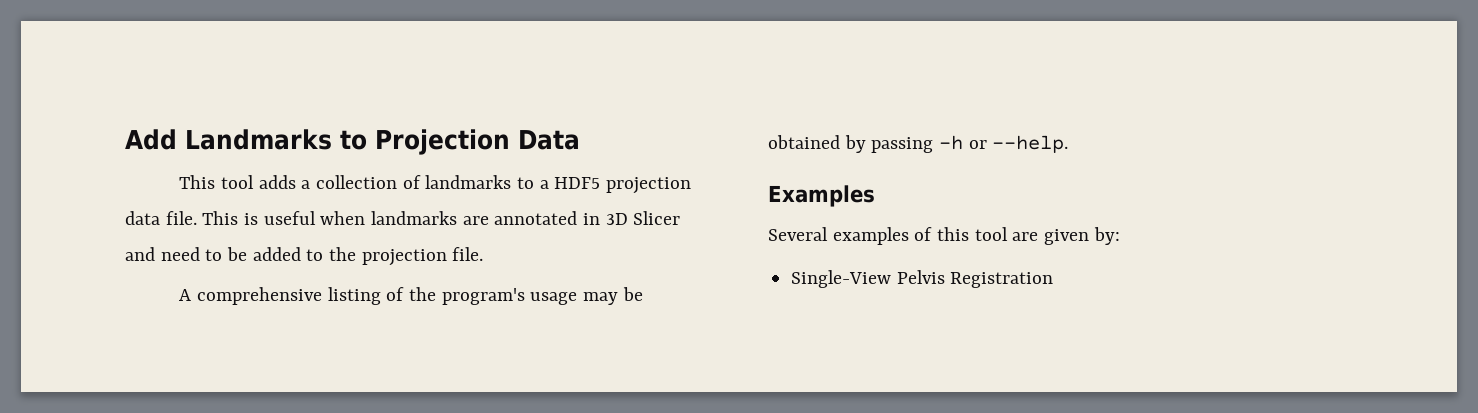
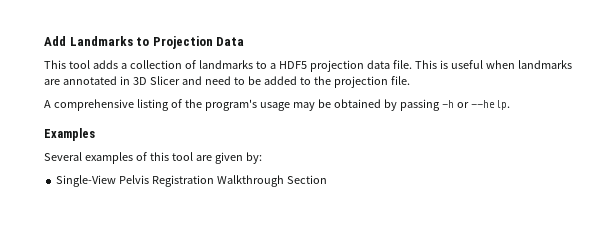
- Single-View Pelvis Registration
+ Single-View Pelvis Registration Walkthrough Section

